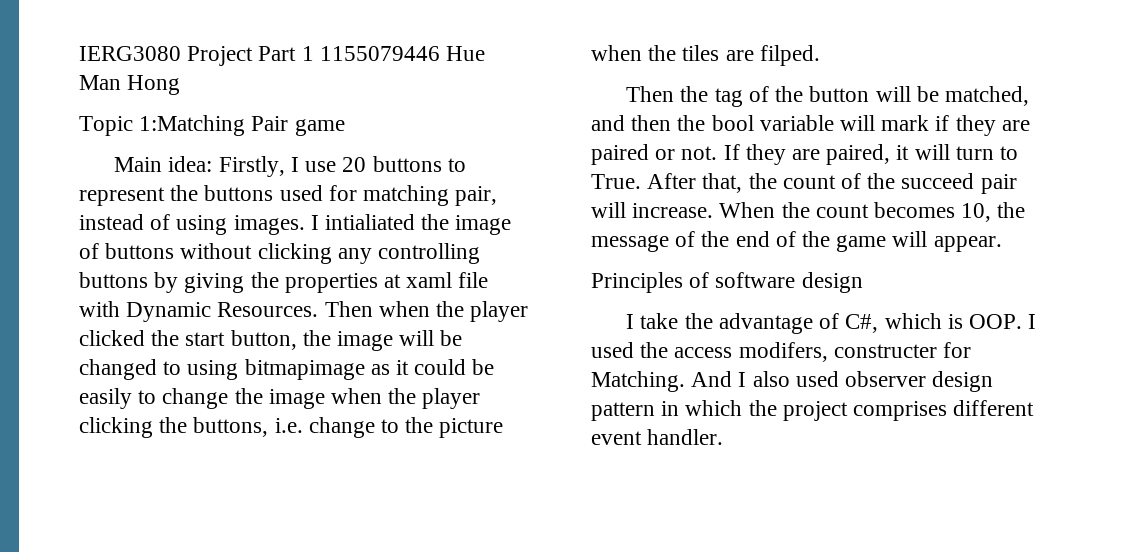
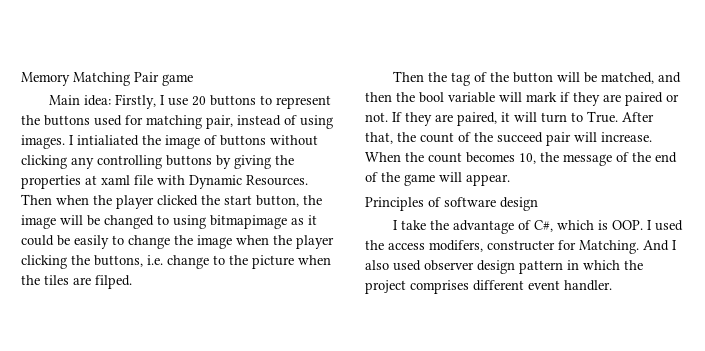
- IERG3080 Project Part 1 1155079446 Hue Man Hong
- Topic 1:Matching Pair game
+ Memory Matching Pair game

